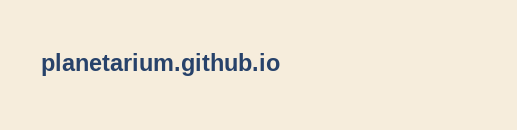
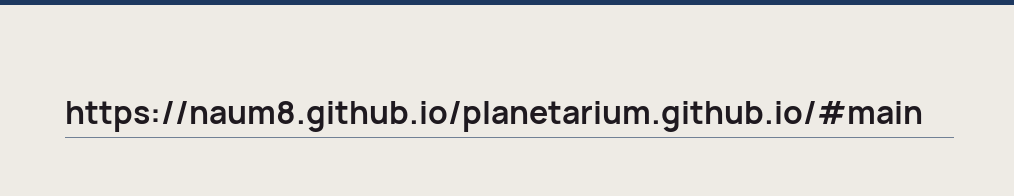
- planetarium.github.io
+ https://naum8.github.io/planetarium.github.io/#main

